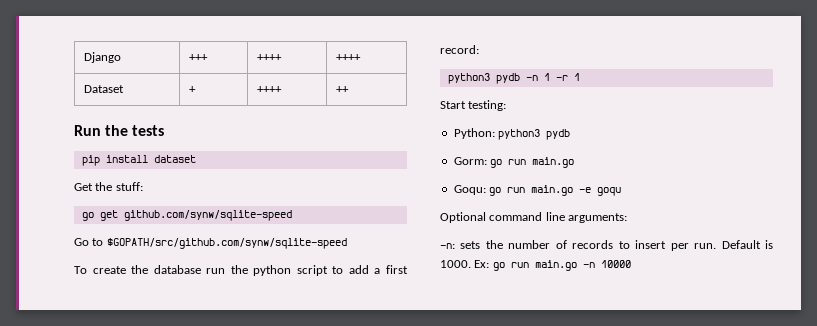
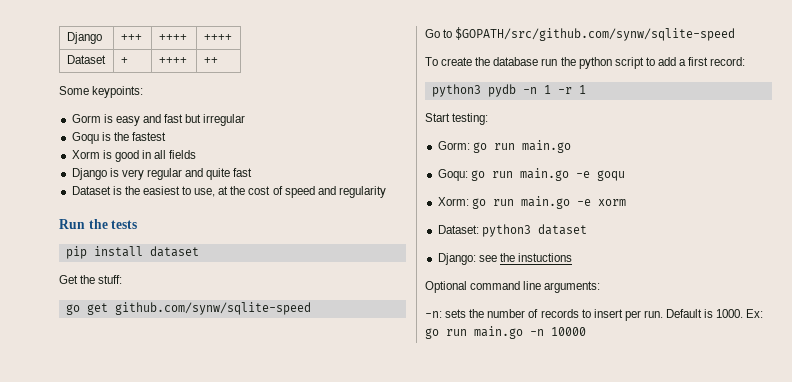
+ Some keypoints:
+ Gorm is easy and fast but irregular
+ Goqu is the fastest
+ Xorm is good in all fields
+ Django is very regular and quite fast
+ Dataset is the easiest to use, at the cost of speed and regularity
- Python: python3 pydb
+ Xorm: go run main.go -e xorm
+ Dataset: python3 dataset
+ Django: see the instuctions

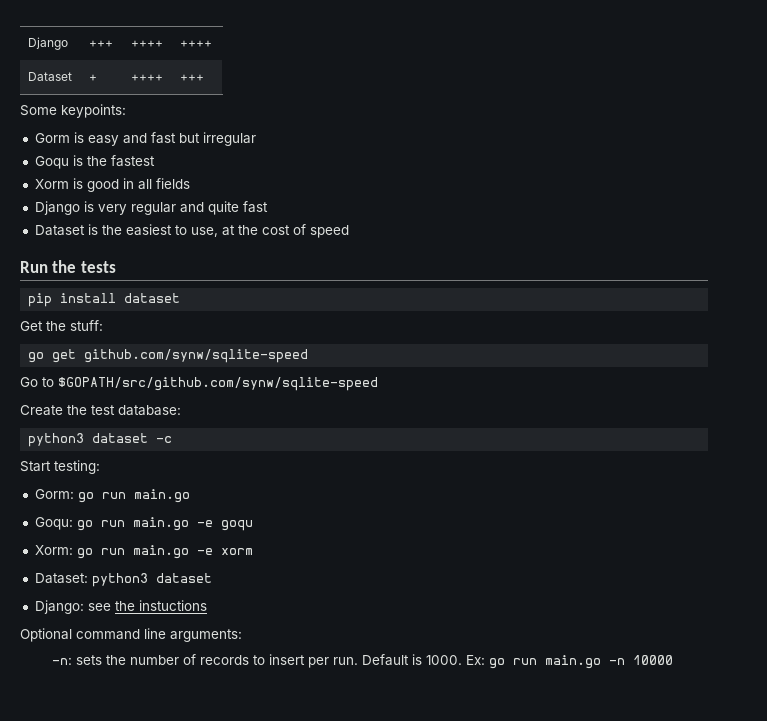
- Dataset | + | ++++ | ++
+ Dataset | + | ++++ | +++
- Dataset is the easiest to use, at the cost of speed and regularity
+ Dataset is the easiest to use, at the cost of speed
- To create the database run the python script to add a first record:
- python3 pydb -n 1 -r 1
+ Create the test database:
+ python3 dataset -c

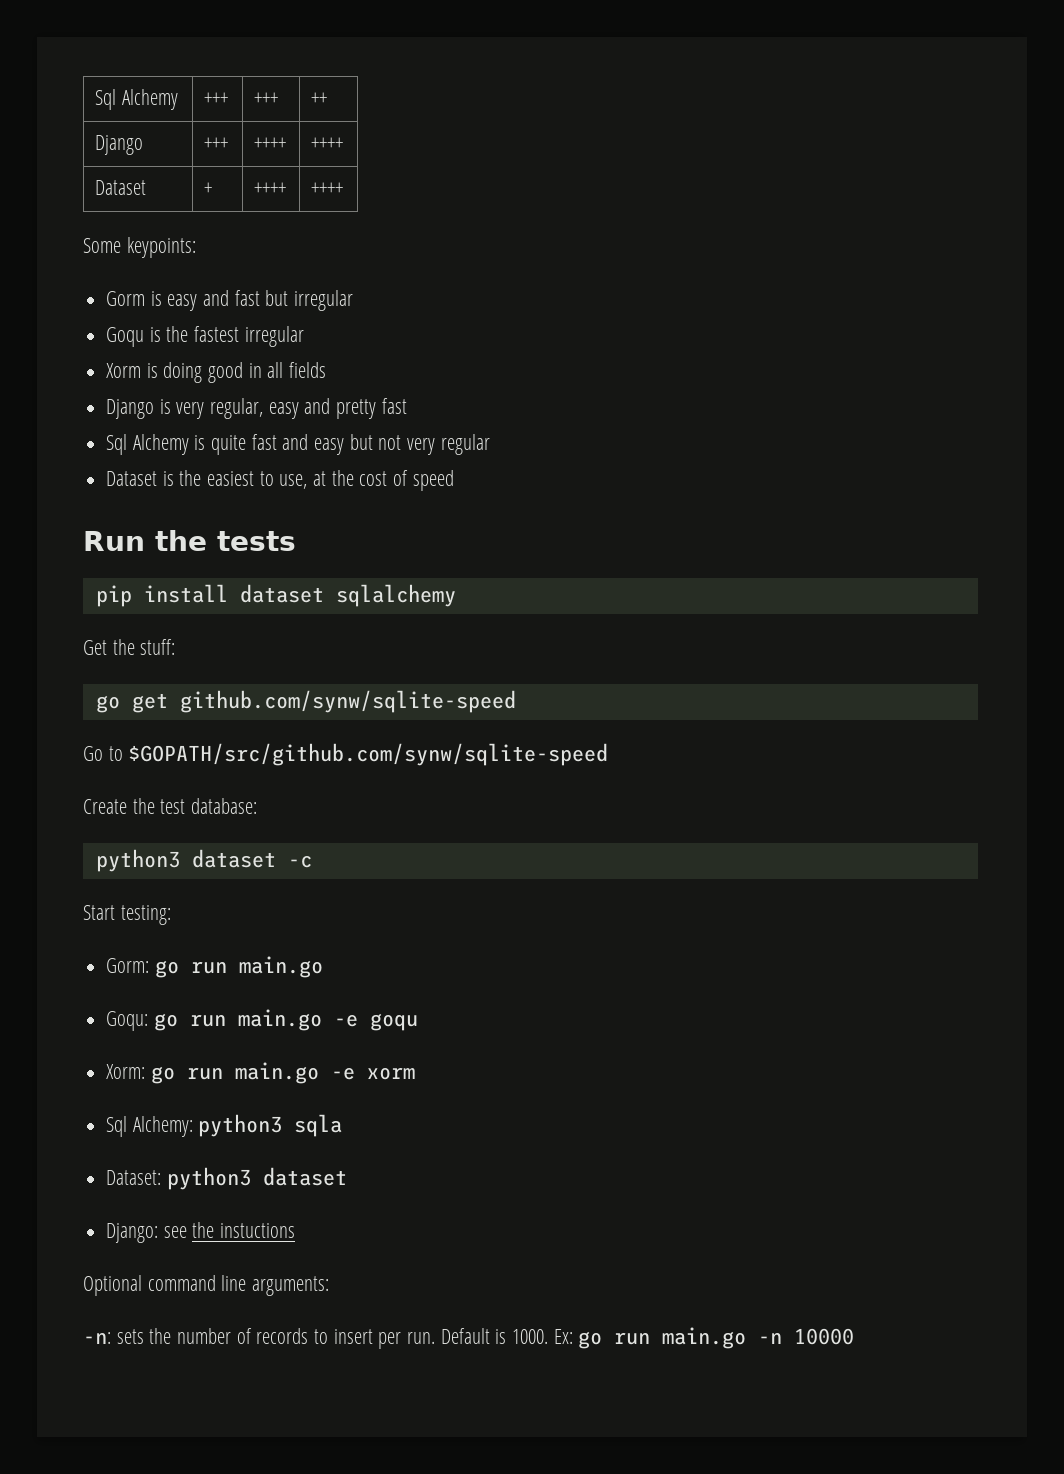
+ Sql Alchemy | +++ | +++ | ++
- Dataset | + | ++++ | +++
+ Dataset | + | ++++ | ++++
- Goqu is the fastest
+ Goqu is the fastest irregular
- Xorm is good in all fields
+ Xorm is doing good in all fields
- Django is very regular and quite fast
+ Django is very regular, easy and pretty fast
+ Sql Alchemy is quite fast and easy but not very regular
- pip install dataset
+ pip install dataset sqlalchemy
+ Sql Alchemy: python3 sqla

